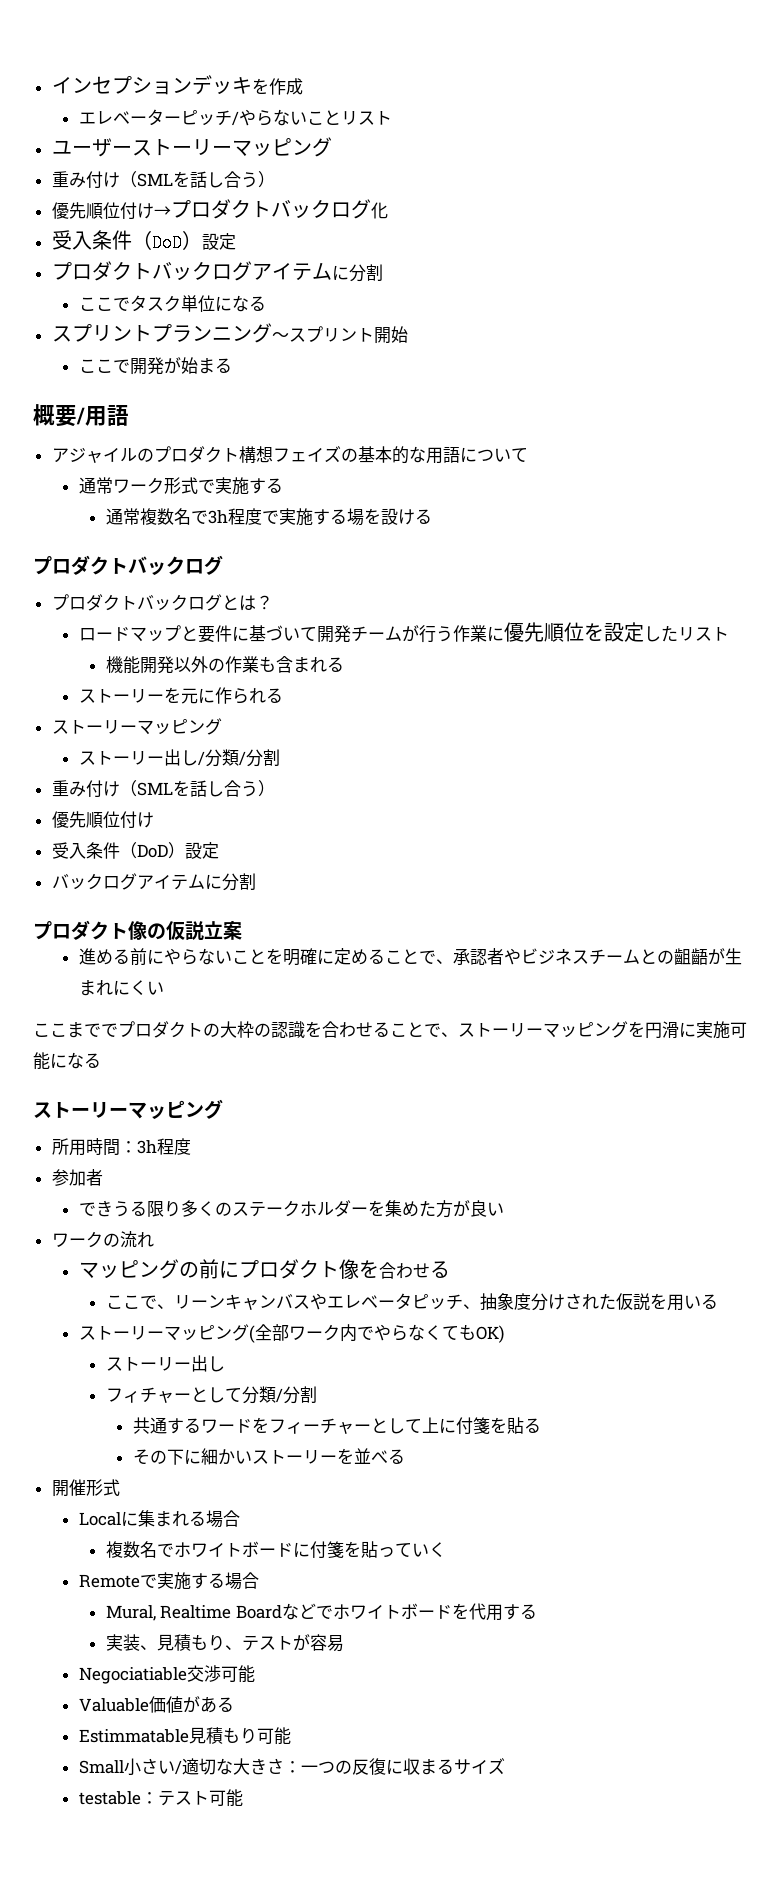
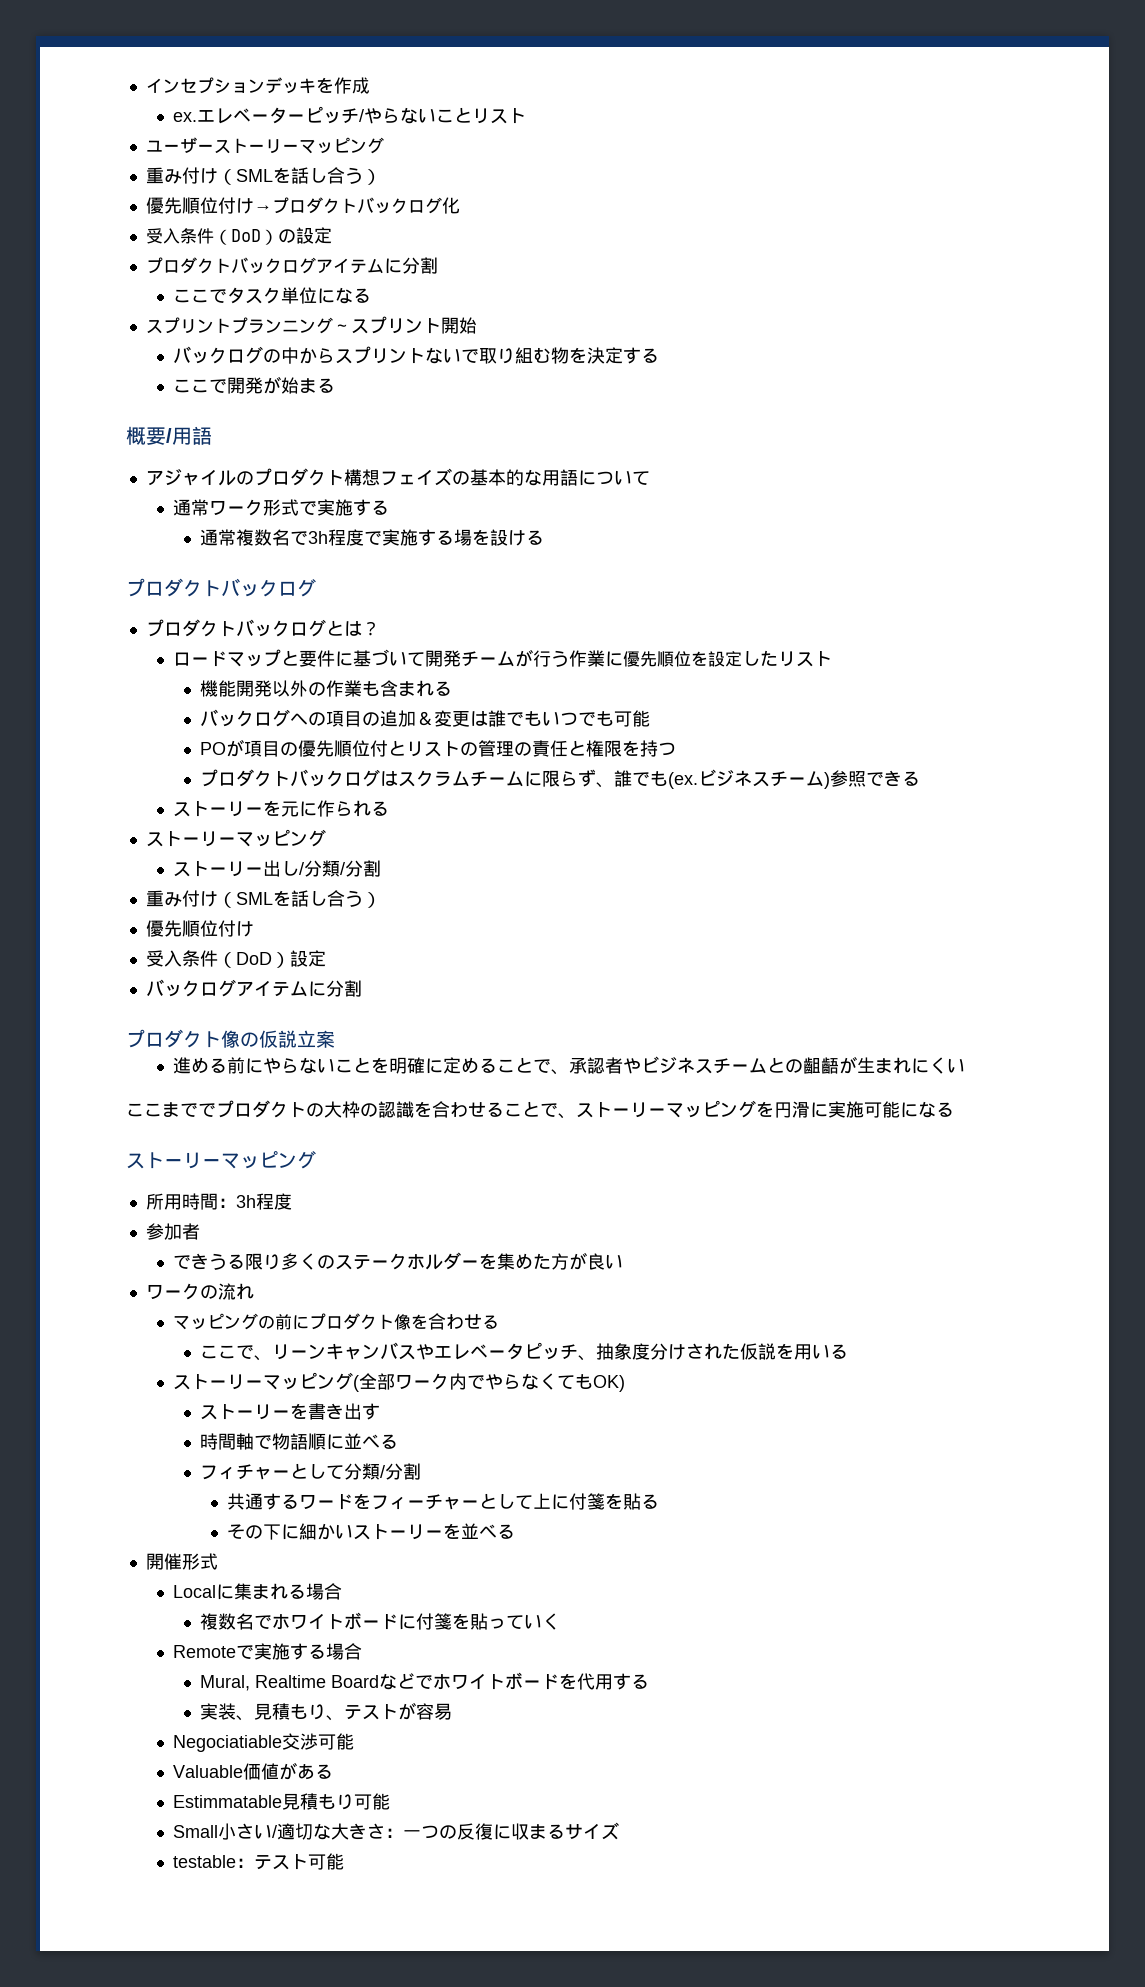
+ ex.
  優先順位付け→プロダクトバックログ化
- 受入条件（DoD）設定
+ 受入条件（DoD）の設定
+ バックログの中からスプリントないで取り組む物を決定する
+ バックログへの項目の追加＆変更は誰でもいつでも可能
+ POが項目の優先順位付とリストの管理の責任と権限を持つ
+ プロダクトバックログはスクラムチームに限らず、誰でも(ex.ビジネスチーム)参照できる
  ストーリーマッピング(全部ワーク内でやらなくてもOK)
- ストーリー出し
+ ストーリーを書き出す
+ 時間軸で物語順に並べる

